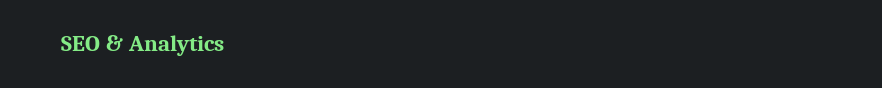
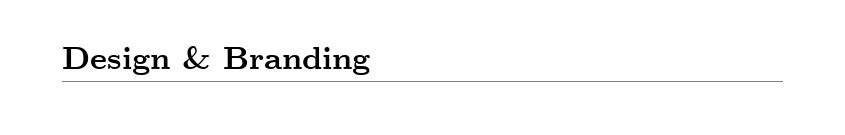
- SEO & Analytics
+ Design & Branding

